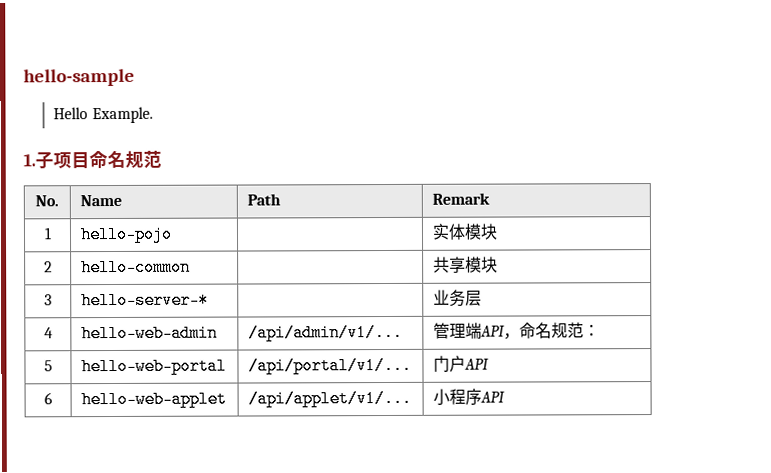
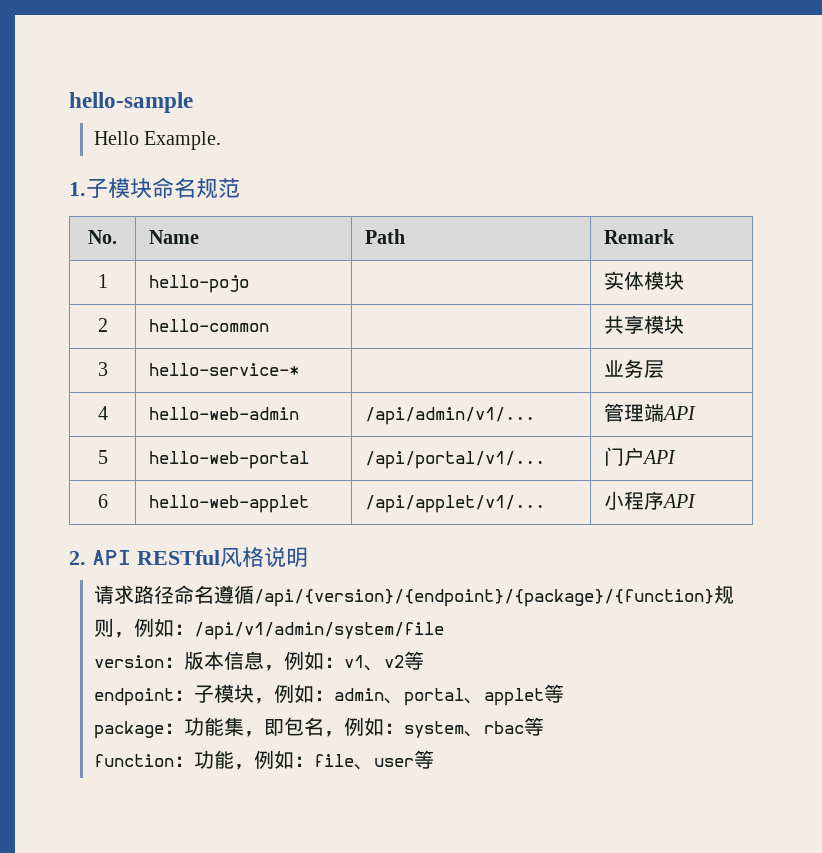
- 1.子项目命名规范
+ 1.子模块命名规范
- 3 | hello-server-* | | 业务层
+ 3 | hello-service-* | | 业务层
- 4 | hello-web-admin | /api/admin/v1/... | 管理端API，命名规范：
+ 4 | hello-web-admin | /api/admin/v1/... | 管理端API
+ 2. API RESTful风格说明
+ 请求路径命名遵循/api/{version}/{endpoint}/{package}/{function}规则，例如：/api/v1/admin/system/file
+ version：版本信息，例如：v1、v2等
+ endpoint：子模块，例如：admin、portal、applet等
+ package：功能集，即包名，例如：system、rbac等
+ function：功能，例如：file、user等

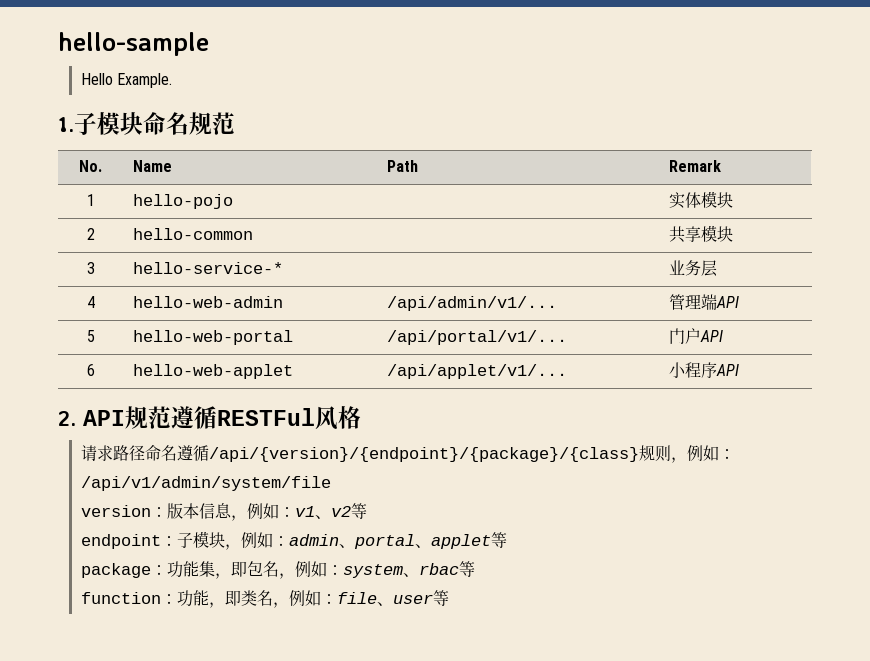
- 2. API RESTful风格说明
+ 2. API规范遵循RESTFul风格
- 请求路径命名遵循/api/{version}/{endpoint}/{package}/{function}规则，例如：/api/v1/admin/system/file
+ 请求路径命名遵循/api/{version}/{endpoint}/{package}/{class}规则，例如：/api/v1/admin/system/file
- function：功能，例如：file、user等
+ function：功能，即类名，例如：file、user等

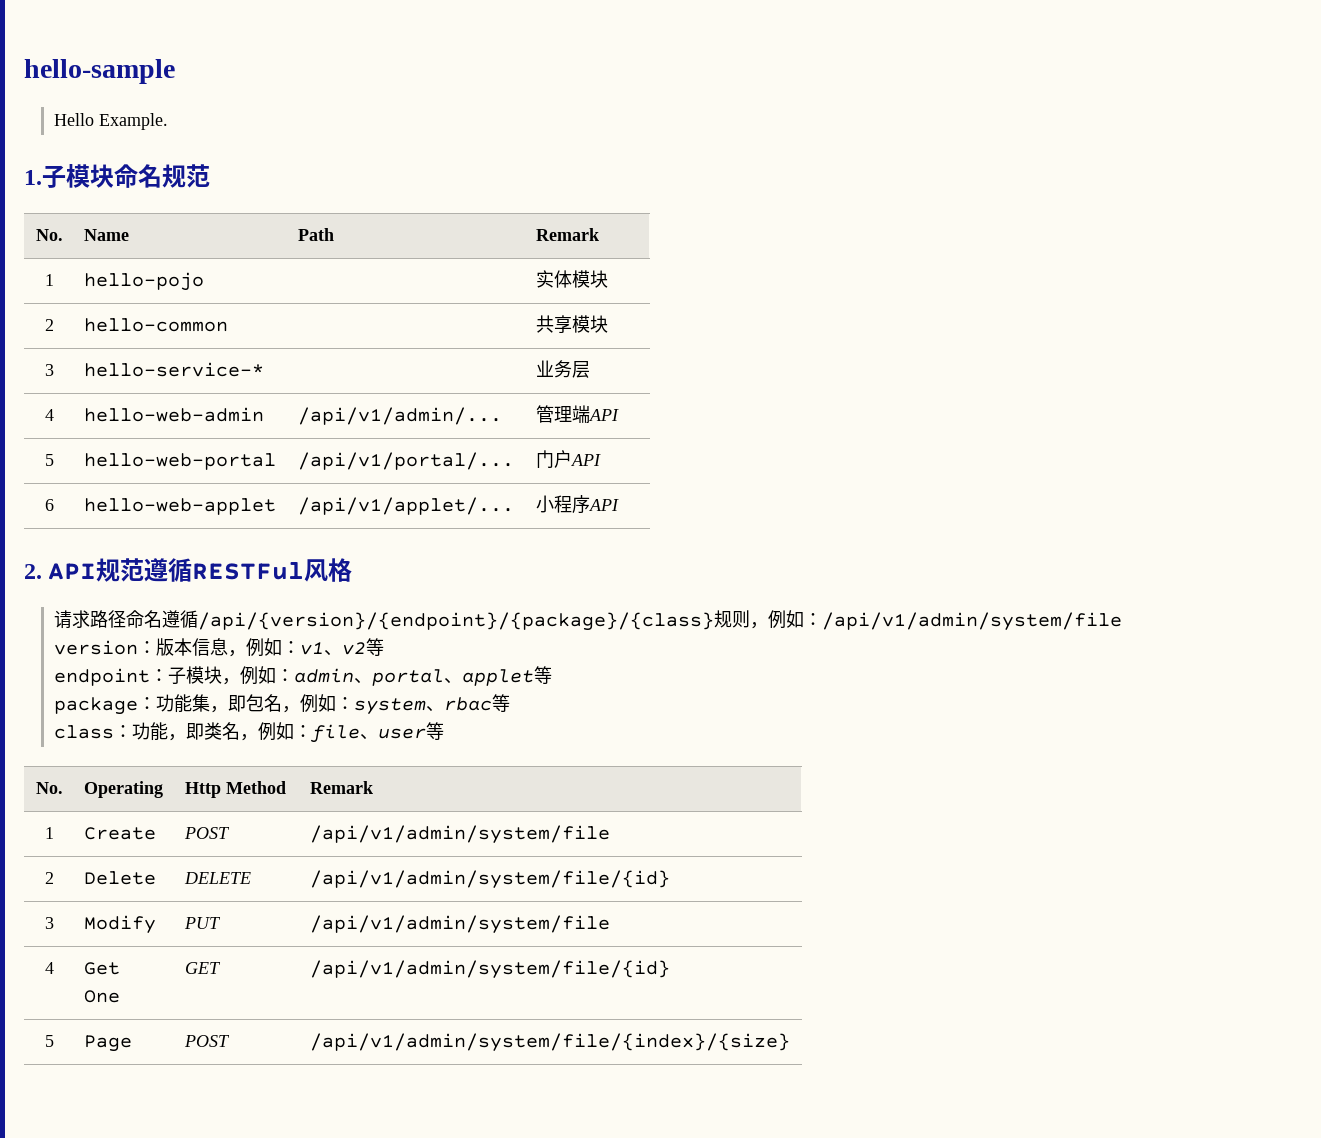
- 4 | hello-web-admin | /api/admin/v1/... | 管理端API
+ 4 | hello-web-admin | /api/v1/admin/... | 管理端API
- 5 | hello-web-portal | /api/portal/v1/... | 门户API
+ 5 | hello-web-portal | /api/v1/portal/... | 门户API
- 6 | hello-web-applet | /api/applet/v1/... | 小程序API
+ 6 | hello-web-applet | /api/v1/applet/... | 小程序API
- function：功能，即类名，例如：file、user等
+ class：功能，即类名，例如：file、user等
+ No. | Operating | Http Method | Remark
+ 1 | Create | POST | /api/v1/admin/system/file
+ 2 | Delete | DELETE | /api/v1/admin/system/file/{id}
+ 3 | Modify | PUT | /api/v1/admin/system/file
+ 4 | Get One | GET | /api/v1/admin/system/file/{id}
+ 5 | Page | POST | /api/v1/admin/system/file/{index}/{size}

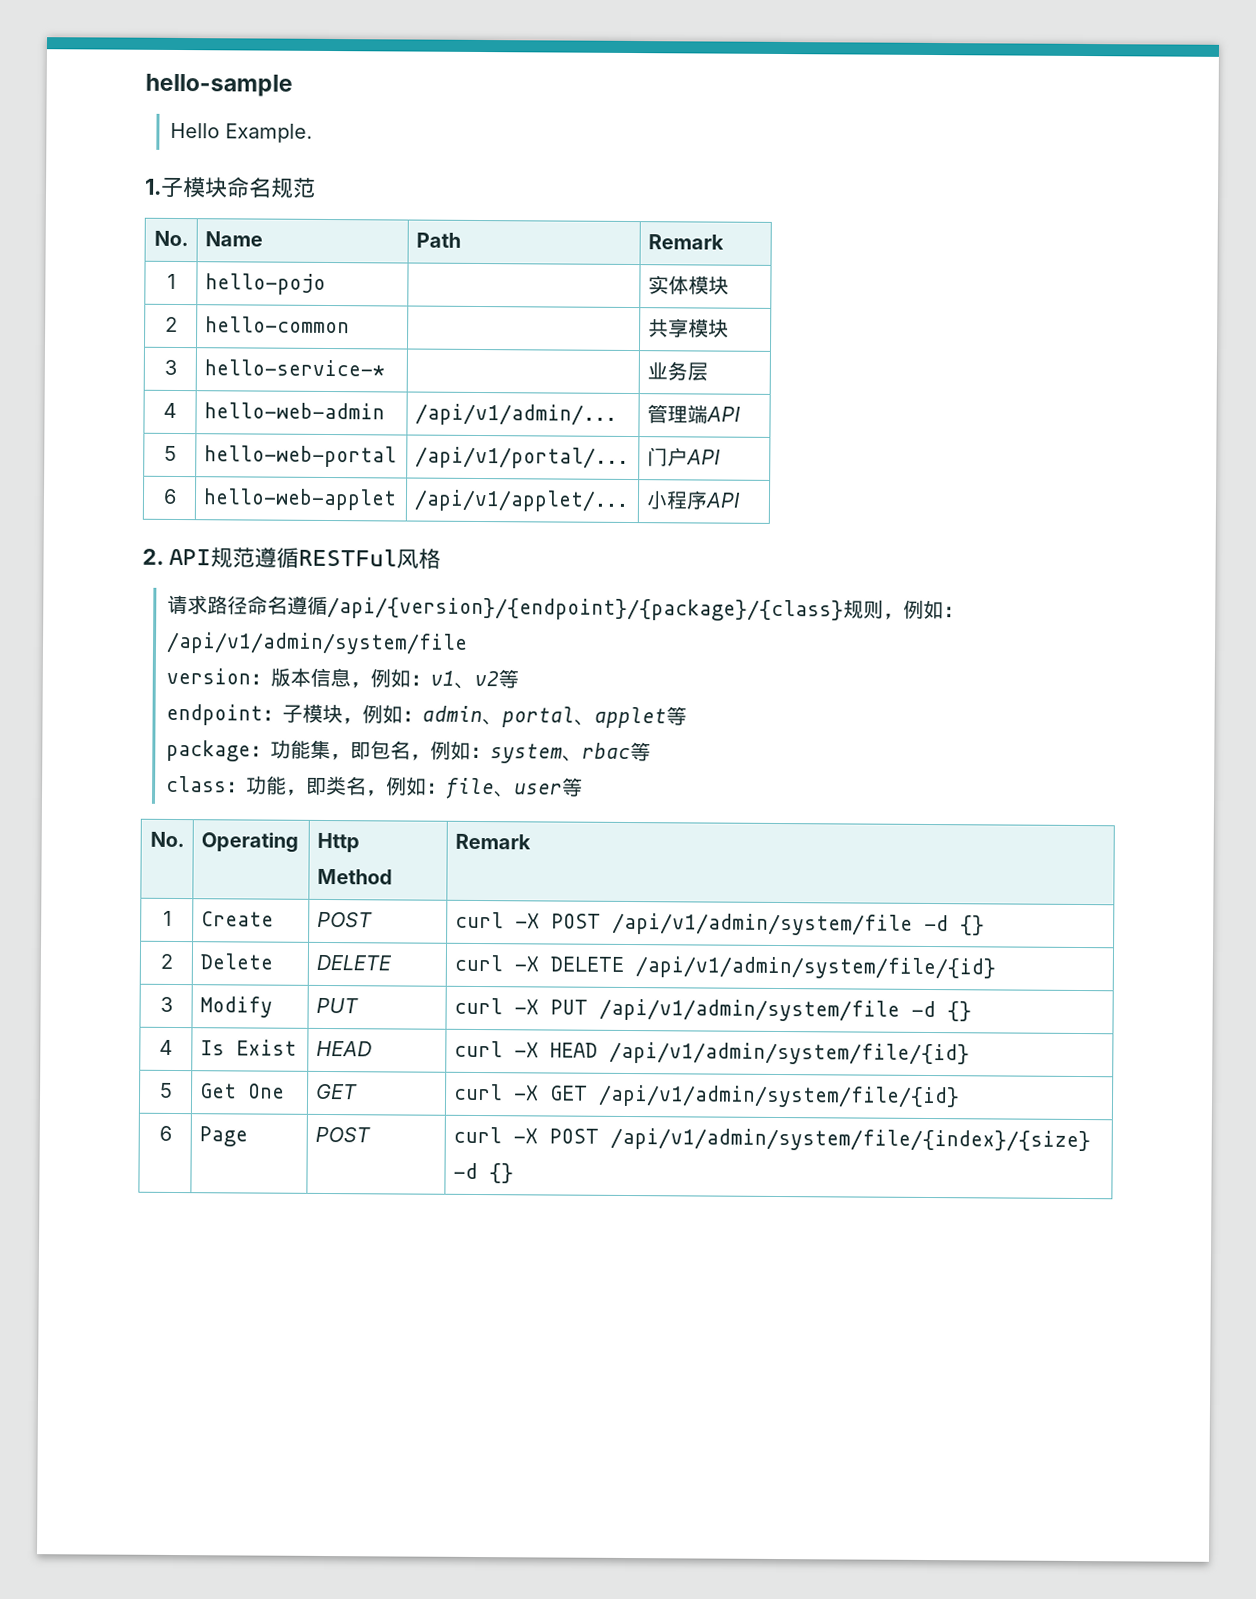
- 1 | Create | POST | /api/v1/admin/system/file
+ 1 | Create | POST | curl -X POST /api/v1/admin/system/file -d {}
- 2 | Delete | DELETE | /api/v1/admin/system/file/{id}
+ 2 | Delete | DELETE | curl -X DELETE /api/v1/admin/system/file/{id}
- 3 | Modify | PUT | /api/v1/admin/system/file
- 4 | Get One | GET | /api/v1/admin/system/file/{id}
- 5 | Page | POST | /api/v1/admin/system/file/{index}/{size}
+ 3 | Modify | PUT | curl -X PUT /api/v1/admin/system/file -d {}
+ 4 | Is Exist | HEAD | curl -X HEAD /api/v1/admin/system/file/{id}
+ 5 | Get One | GET | curl -X GET /api/v1/admin/system/file/{id}
+ 6 | Page | POST | curl -X POST /api/v1/admin/system/file/{index}/{size} -d {}

